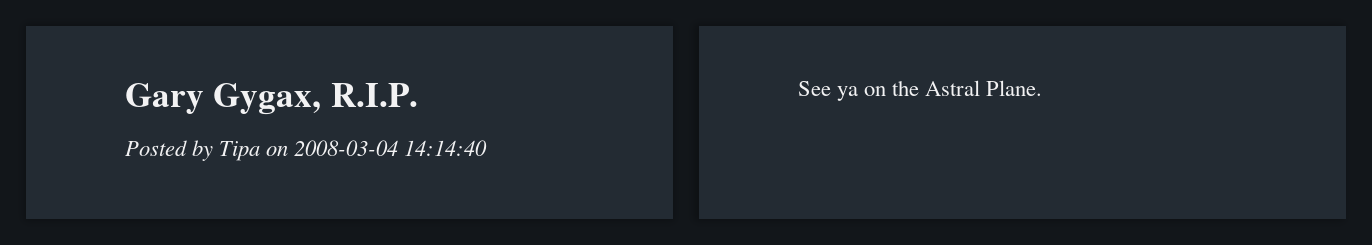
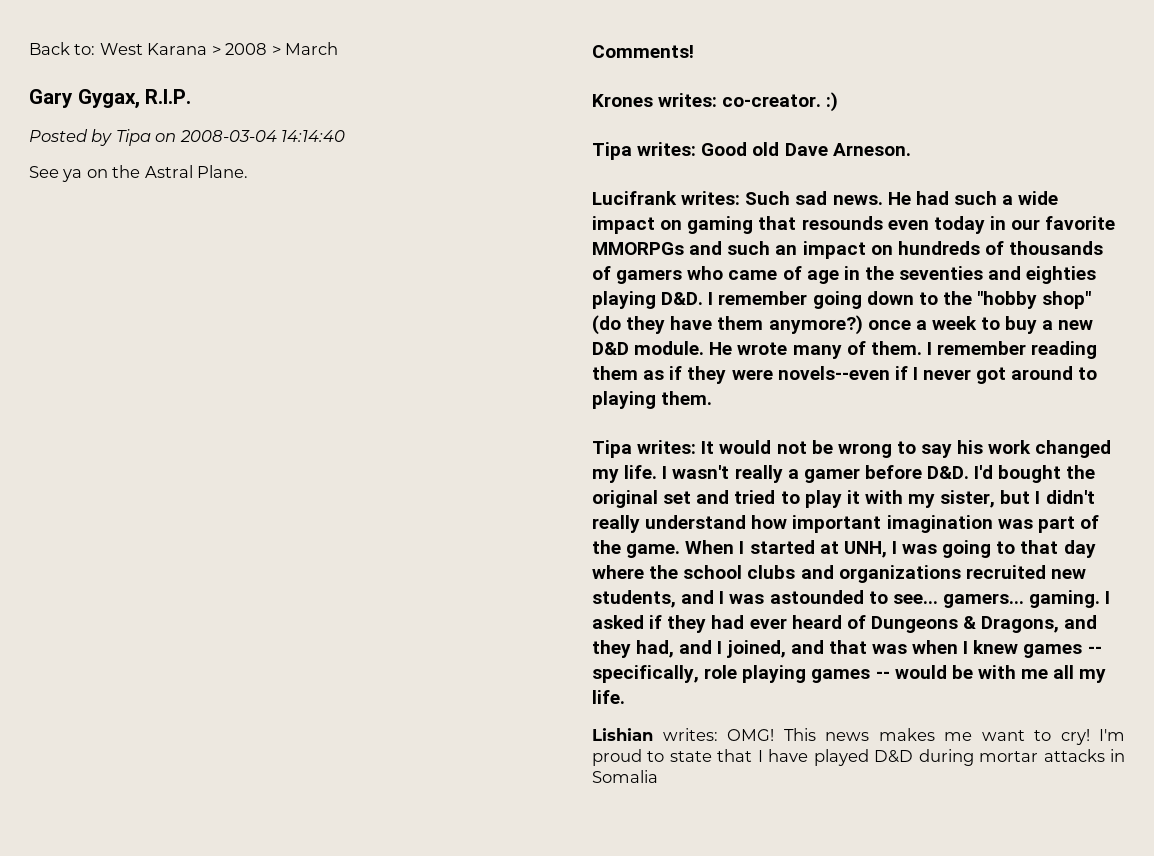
+ Back to: West Karana > 2008 > March
+ Comments!
+ Krones writes: co-creator. :)
+ Tipa writes: Good old Dave Arneson.
+ Lucifrank writes: Such sad news. He had such a wide impact on gaming that resounds even today in our favorite MMORPGs and such an impact on hundreds of thousands of gamers who came of age in the seventies and eighties playing D&D. I remember going down to the "hobby shop" (do they have them anymore?) once a week to buy a new D&D module. He wrote many of them. I remember reading them as if they were novels--even if I never got around to playing them.
+ Tipa writes: It would not be wrong to say his work changed my life. I wasn't really a gamer before D&D. I'd bought the original set and tried to play it with my sister, but I didn't really understand how important imagination was part of the game. When I started at UNH, I was going to that day where the school clubs and organizations recruited new students, and I was astounded to see... gamers... gaming. I asked if they had ever heard of Dungeons & Dragons, and they had, and I joined, and that was when I knew games -- specifically, role playing games -- would be with me all my life.
+ Lishian writes: OMG! This news makes me want to cry! I'm proud to state that I have played D&D during mortar attacks in Somalia

